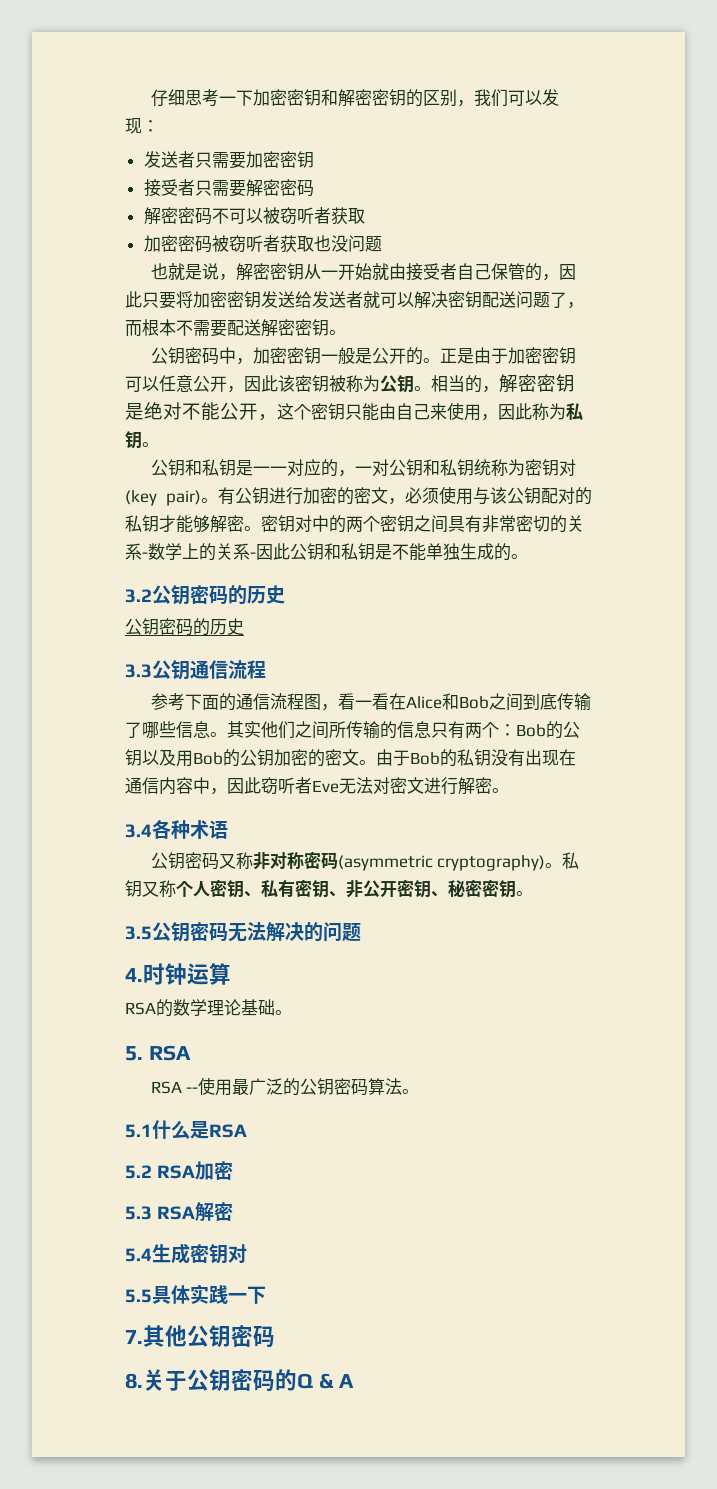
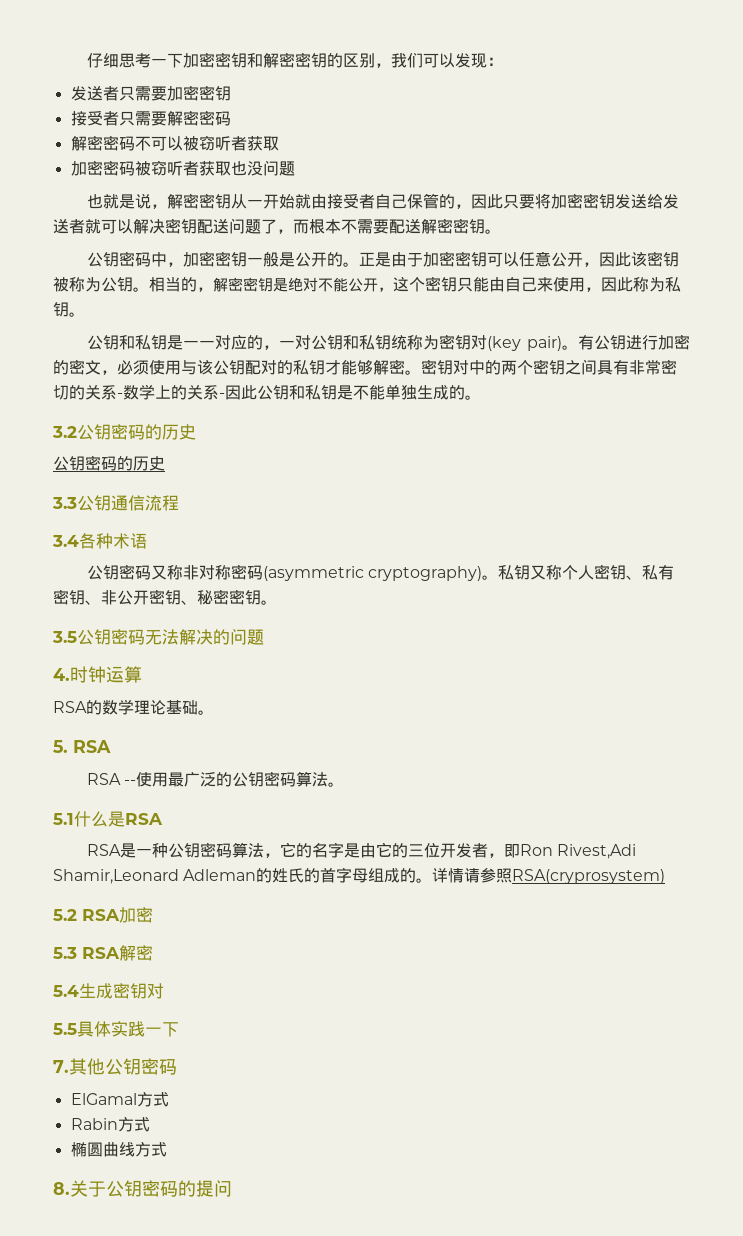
- 参考下面的通信流程图，看一看在Alice和Bob之间到底传输了哪些信息。其实他们之间所传输的信息只有两个：Bob的公钥以及用Bob的公钥加密的密文。由于Bob的私钥没有出现在通信内容中，因此窃听者Eve无法对密文进行解密。
+ RSA是一种公钥密码算法，它的名字是由它的三位开发者，即Ron Rivest,Adi Shamir,Leonard Adleman的姓氏的首字母组成的。详情请参照RSA(cryprosystem)
+ ElGamal方式
+ Rabin方式
+ 椭圆曲线方式
- 8.关于公钥密码的Q & A
+ 8.关于公钥密码的提问

